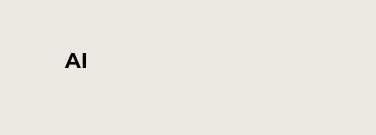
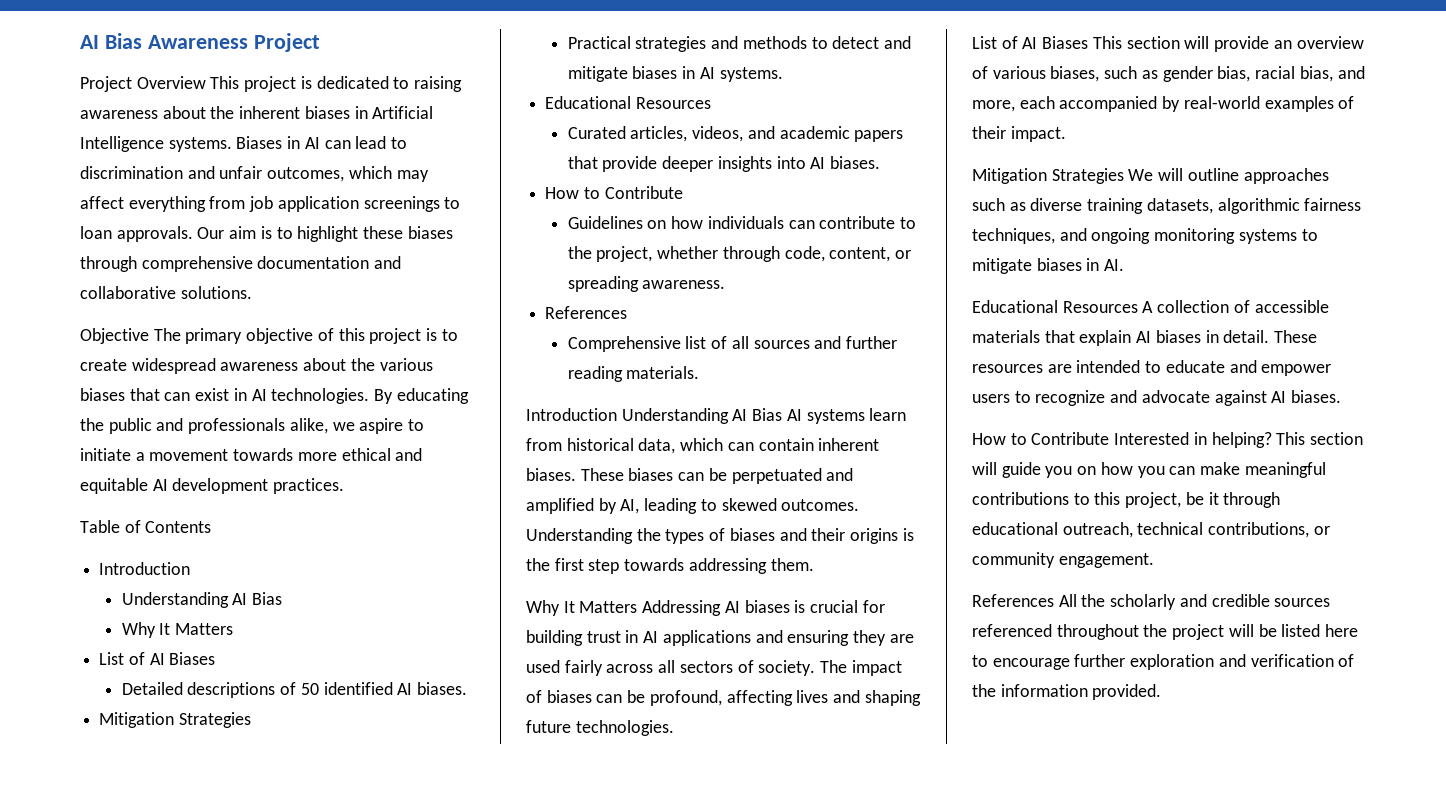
- AI
+ AI Bias Awareness Project
+ Project Overview This project is dedicated to raising awareness about the inherent biases in Artificial Intelligence systems. Biases in AI can lead to discrimination and unfair outcomes, which may affect everything from job application screenings to loan approvals. Our aim is to highlight these biases through comprehensive documentation and collaborative solutions.
+ Objective The primary objective of this project is to create widespread awareness about the various biases that can exist in AI technologies. By educating the public and professionals alike, we aspire to initiate a movement towards more ethical and equitable AI development practices.
+ Table of Contents
+ Introduction
+ Understanding AI Bias
+ Why It Matters
+ List of AI Biases
+ Detailed descriptions of 50 identified AI biases.
+ Mitigation Strategies
+ Practical strategies and methods to detect and mitigate biases in AI systems.
+ Educational Resources
+ Curated articles, videos, and academic papers that provide deeper insights into AI biases.
+ How to Contribute
+ Guidelines on how individuals can contribute to the project, whether through code, content, or spreading awareness.
+ References
+ Comprehensive list of all sources and further reading materials.
+ Introduction Understanding AI Bias AI systems learn from historical data, which can contain inherent biases. These biases can be perpetuated and amplified by AI, leading to skewed outcomes. Understanding the types of biases and their origins is the first step towards addressing them.
+ Why It Matters Addressing AI biases is crucial for building trust in AI applications and ensuring they are used fairly across all sectors of society. The impact of biases can be profound, affecting lives and shaping future technologies.
+ List of AI Biases This section will provide an overview of various biases, such as gender bias, racial bias, and more, each accompanied by real-world examples of their impact.
+ Mitigation Strategies We will outline approaches such as diverse training datasets, algorithmic fairness techniques, and ongoing monitoring systems to mitigate biases in AI.
+ Educational Resources A collection of accessible materials that explain AI biases in detail. These resources are intended to educate and empower users to recognize and advocate against AI biases.
+ How to Contribute Interested in helping? This section will guide you on how you can make meaningful contributions to this project, be it through educational outreach, technical contributions, or community engagement.
+ References All the scholarly and credible sources referenced throughout the project will be listed here to encourage further exploration and verification of the information provided.

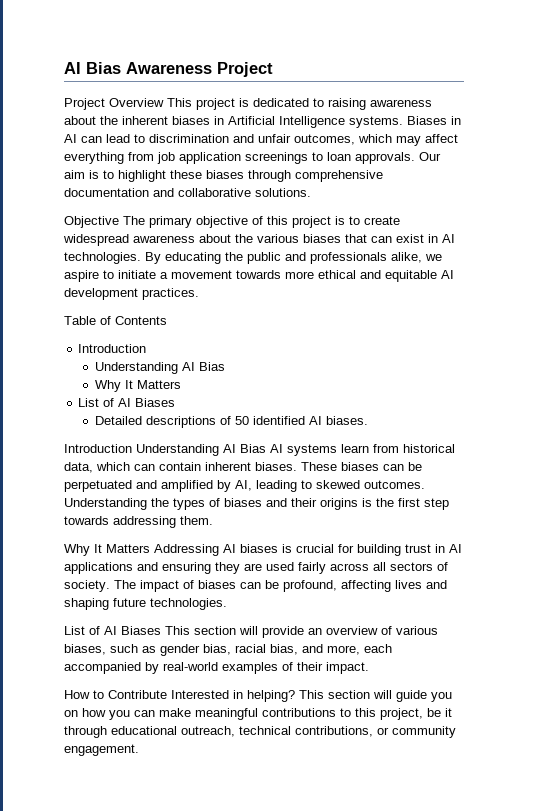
  Detailed descriptions of 50 identified AI biases.
- Mitigation Strategies
- Practical strategies and methods to detect and mitigate biases in AI systems.
- Educational Resources
- Curated articles, videos, and academic papers that provide deeper insights into AI biases.
- How to Contribute
- Guidelines on how individuals can contribute to the project, whether through code, content, or spreading awareness.
- References
- Comprehensive list of all sources and further reading materials.
- Mitigation Strategies We will outline approaches such as diverse training datasets, algorithmic fairness techniques, and ongoing monitoring systems to mitigate biases in AI.
- Educational Resources A collection of accessible materials that explain AI biases in detail. These resources are intended to educate and empower users to recognize and advocate against AI biases.
- References All the scholarly and credible sources referenced throughout the project will be listed here to encourage further exploration and verification of the information provided.

